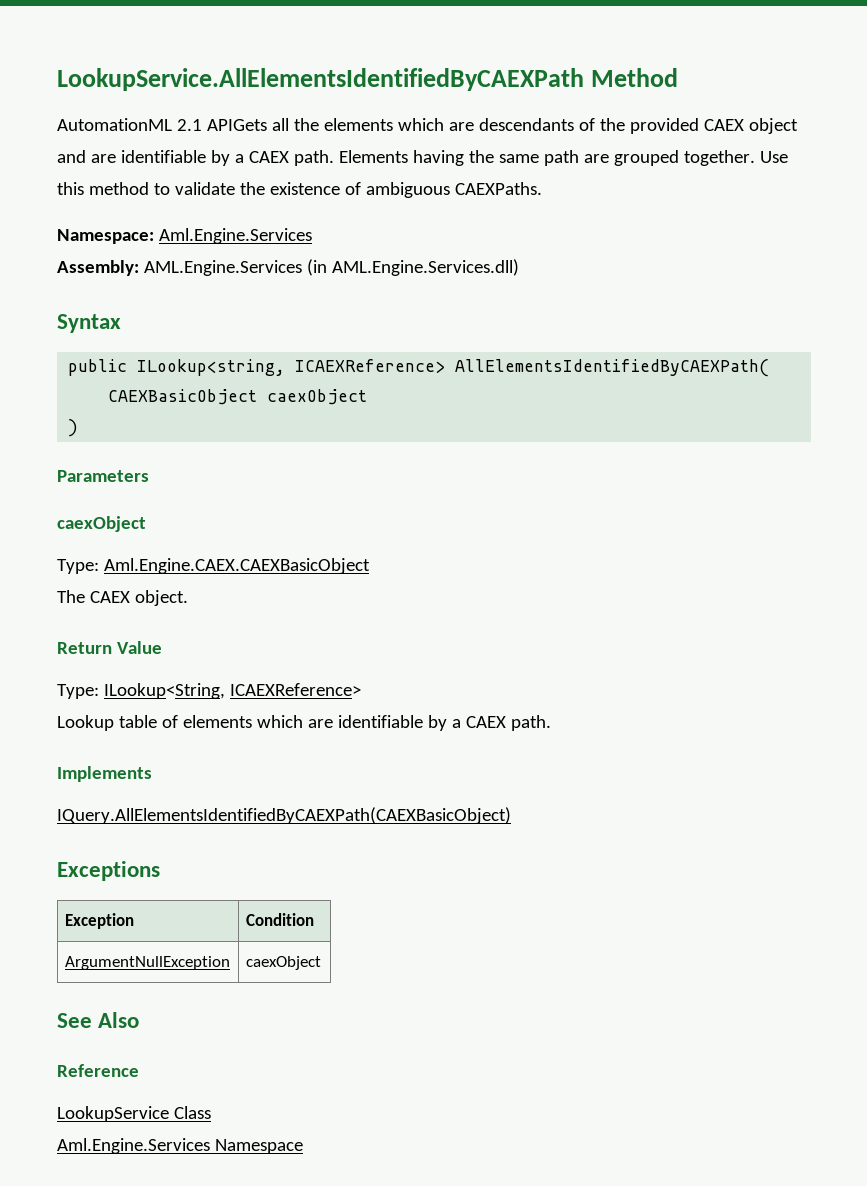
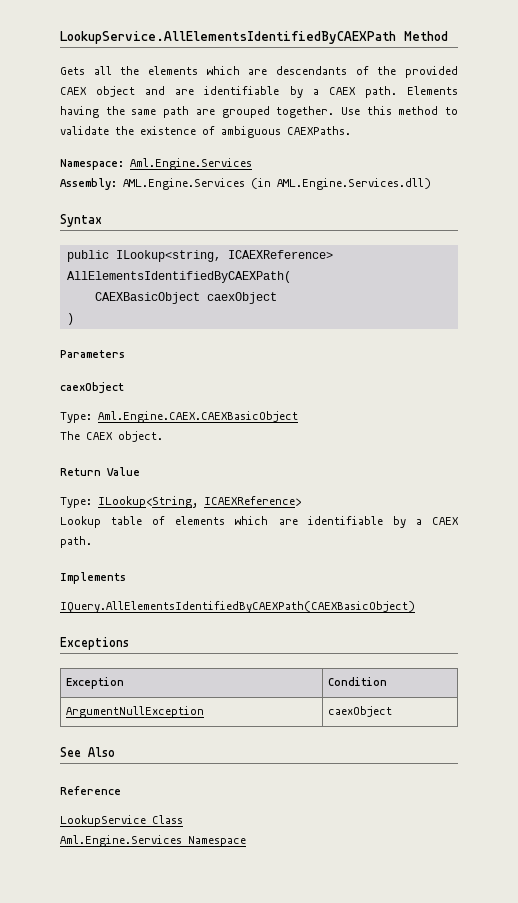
- AutomationML 2.1 APIGets all the elements which are descendants of the provided CAEX object and are identifiable by a CAEX path.
+ Gets all the elements which are descendants of the provided CAEX object and are identifiable by a CAEX path.

